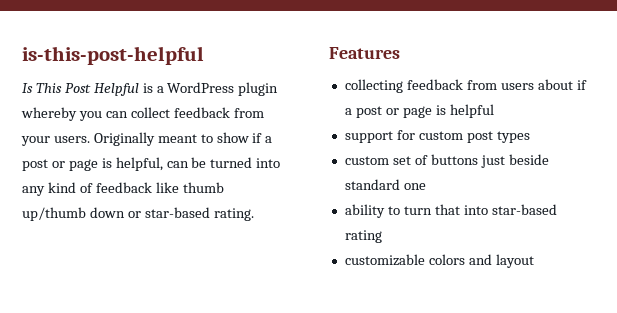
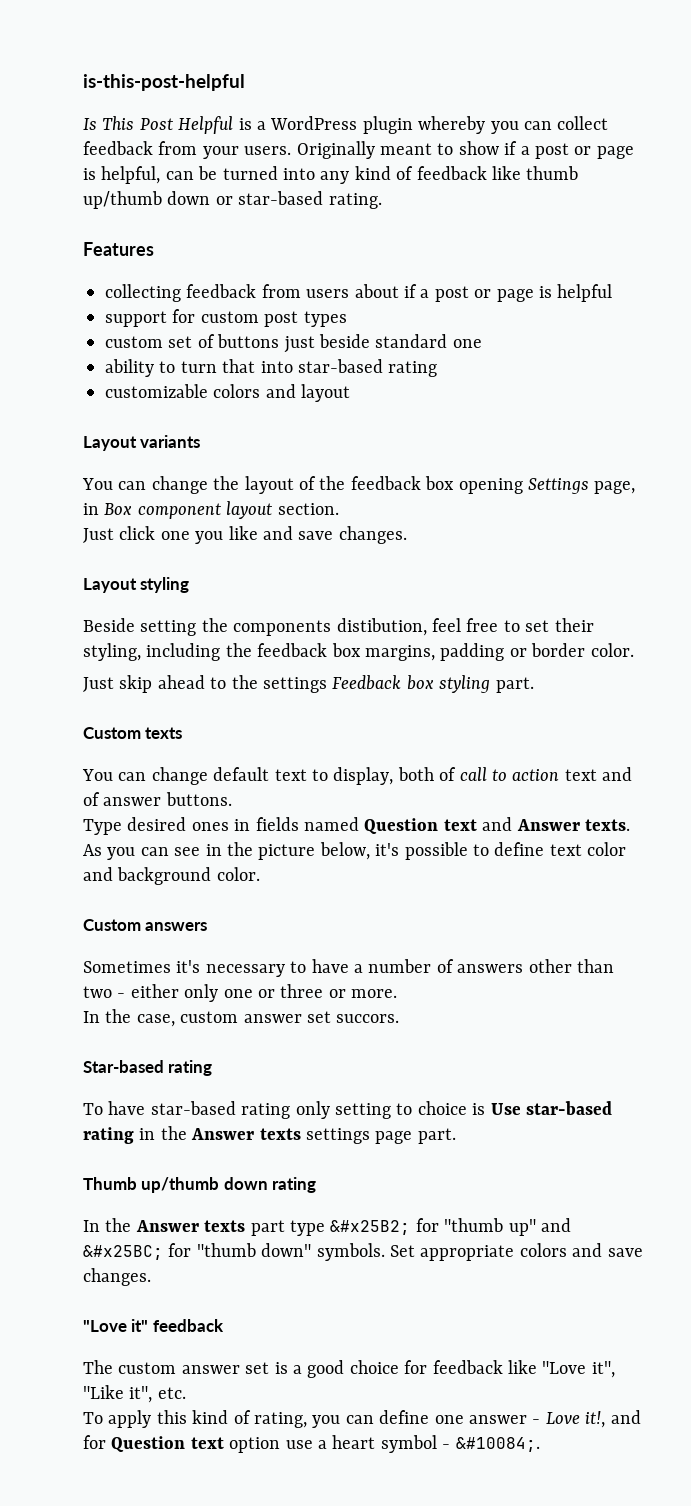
+ Layout variants
+ You can change the layout of the feedback box opening Settings page, in Box component layout section.
+ Just click one you like and save changes.
+ Layout styling
+ Beside setting the components distibution, feel free to set their styling, including the feedback box margins, padding or border color.
+ Just skip ahead to the settings Feedback box styling part.
+ Custom texts
+ You can change default text to display, both of call to action text and of answer buttons.
+ Type desired ones in fields named Question text and Answer texts. As you can see in the picture below, it's possible to define text color and background color.
+ Custom answers
+ Sometimes it's necessary to have a number of answers other than two - either only one or three or more.
+ In the case, custom answer set succors.
+ Star-based rating
+ To have star-based rating only setting to choice is Use star-based rating in the Answer texts settings page part.
+ Thumb up/thumb down rating
+ In the Answer texts part type &#x25B2; for "thumb up" and &#x25BC; for "thumb down" symbols. Set appropriate colors and save changes.
+ "Love it" feedback
+ The custom answer set is a good choice for feedback like "Love it", "Like it", etc.
+ To apply this kind of rating, you can define one answer - Love it!, and for Question text option use a heart symbol - &#10084;.

